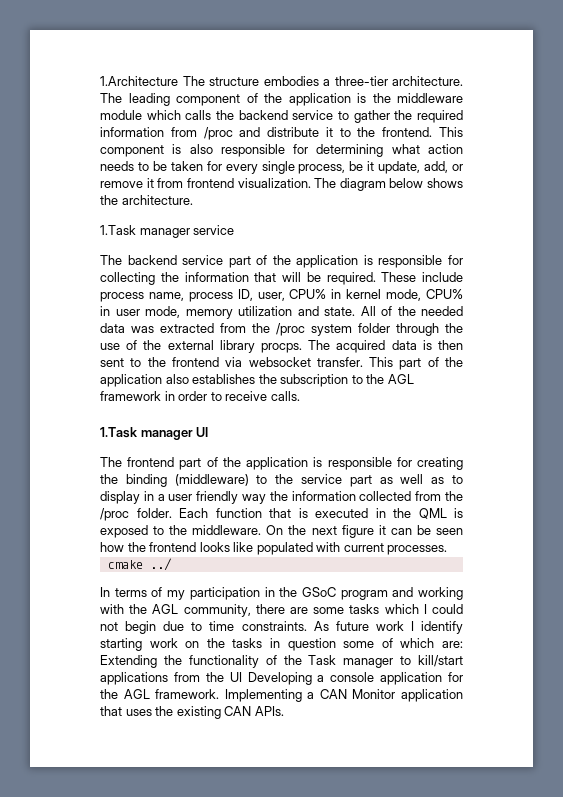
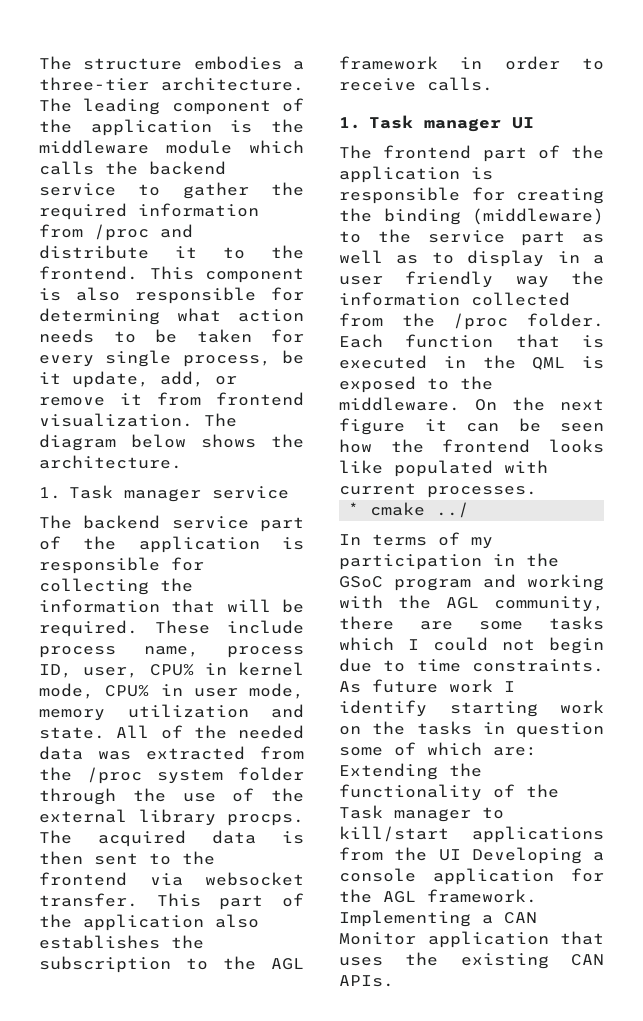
- 1.Architecture The structure embodies a three-tier architecture.
+ The structure embodies a three-tier architecture.
- 1.Task manager service
+ 1. Task manager service
- 1.Task manager UI
+ 1. Task manager UI
- cmake ../
+ * cmake ../

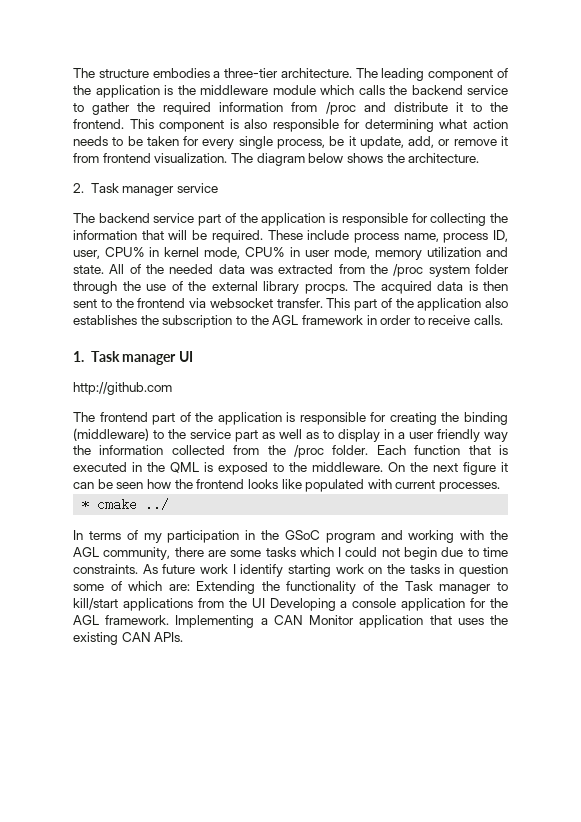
- 1. Task manager service
+ 2. Task manager service
+ http://github.com

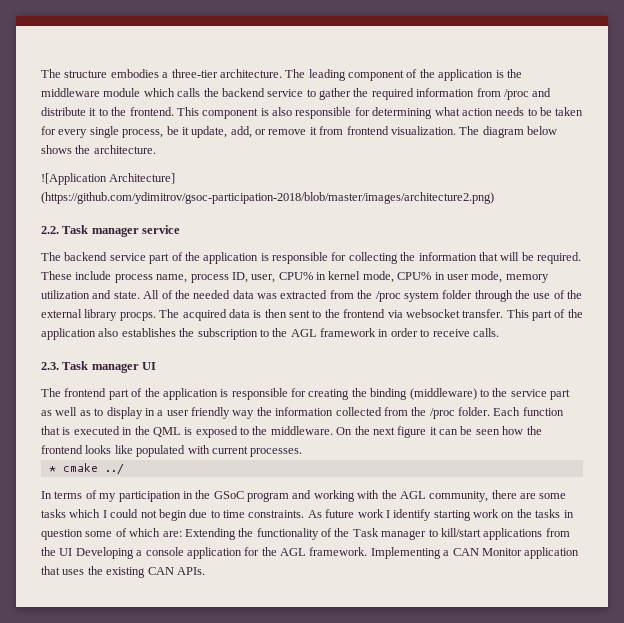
- 2. Task manager service
+ ![Application Architecture] (https://github.com/ydimitrov/gsoc-participation-2018/blob/master/images/architecture2.png)
+ 2.2. Task manager service
- 1. Task manager UI
+ 2.3. Task manager UI
- http://github.com

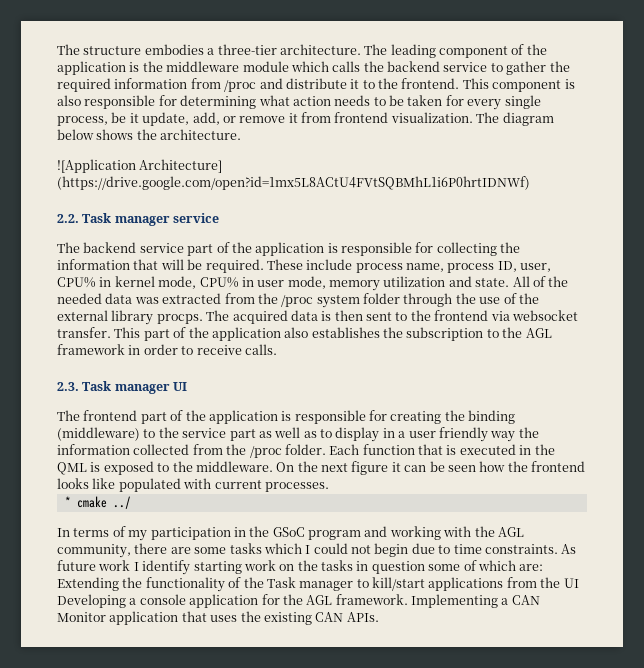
- ![Application Architecture] (https://github.com/ydimitrov/gsoc-participation-2018/blob/master/images/architecture2.png)
+ ![Application Architecture] (https://drive.google.com/open?id=1mx5L8ACtU4FVtSQBMhL1i6P0hrtIDNWf)

